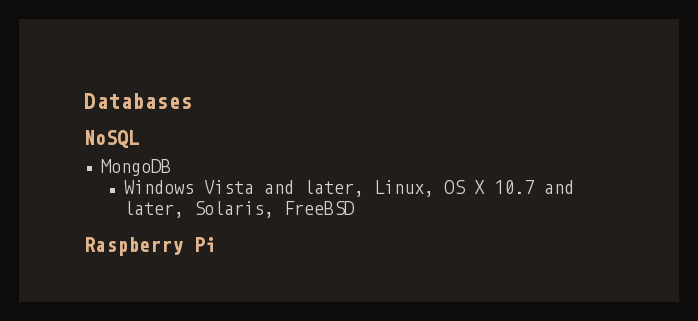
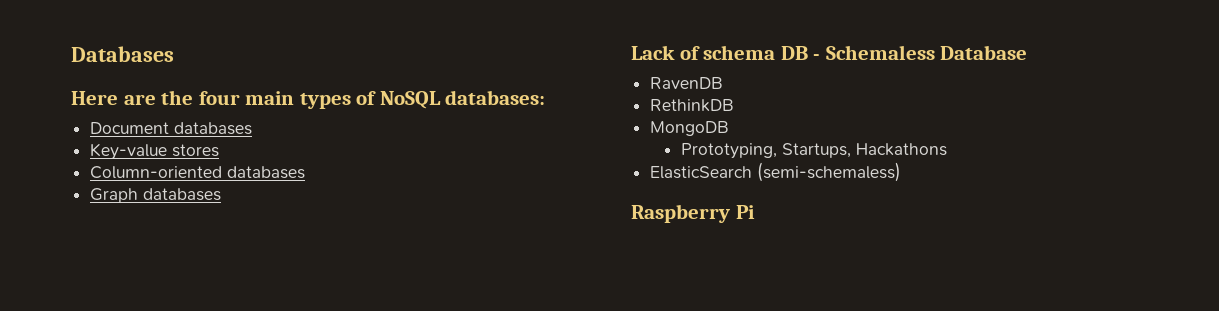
- NoSQL
+ Here are the four main types of NoSQL databases:
+ Document databases
+ Key-value stores
+ Column-oriented databases
+ Graph databases
+ Lack of schema DB - Schemaless Database
+ RavenDB
+ RethinkDB
  MongoDB
- Windows Vista and later, Linux, OS X 10.7 and later, Solaris, FreeBSD
+ Prototyping, Startups, Hackathons
+ ElasticSearch (semi-schemaless)

